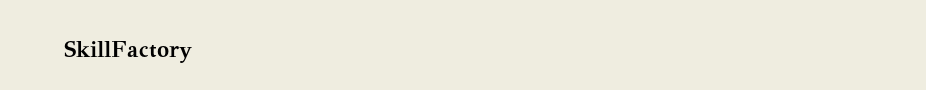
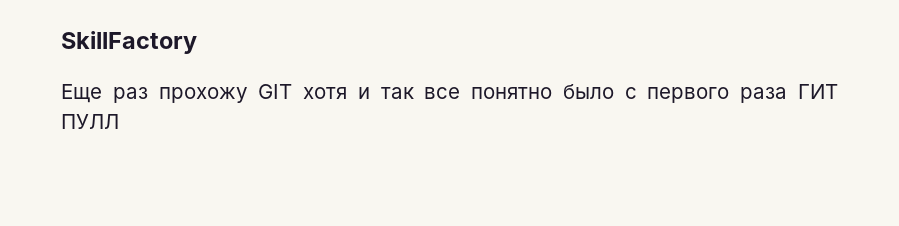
+ Еще раз прохожу GIT хотя и так все понятно было с первого раза ГИТ ПУЛЛ

